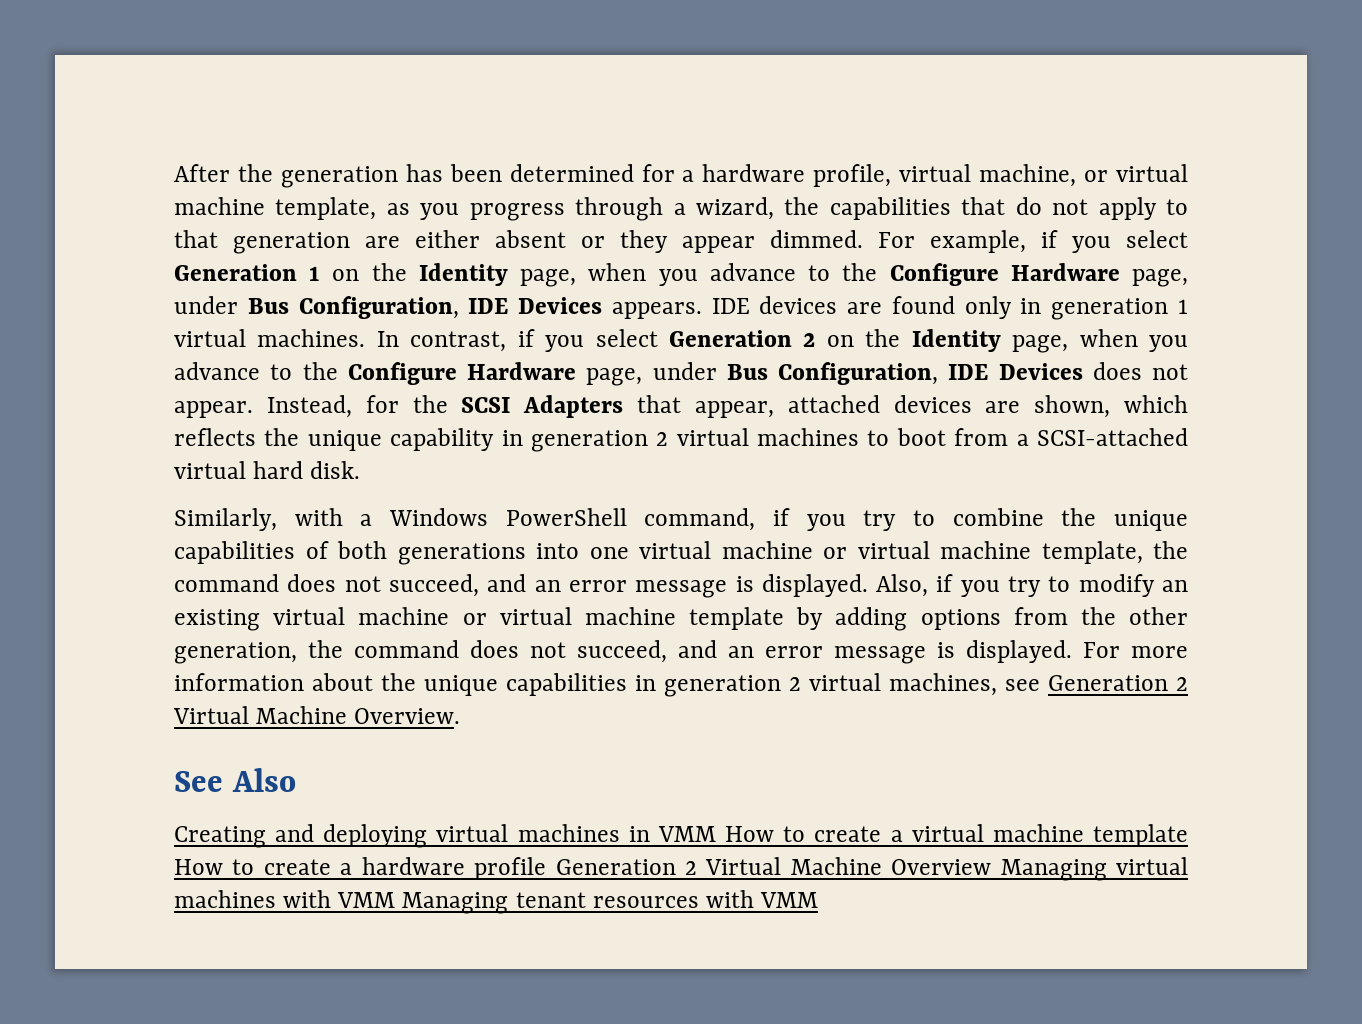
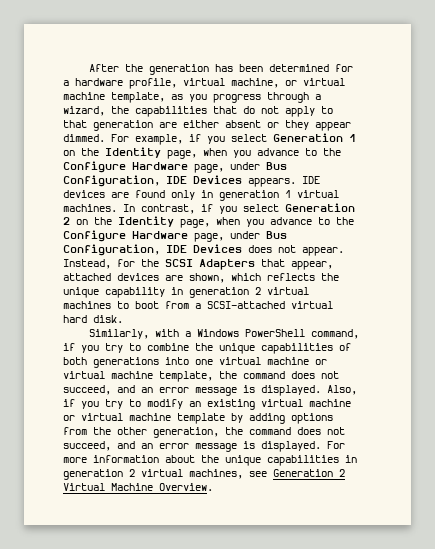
- See Also
- Creating and deploying virtual machines in VMM How to create a virtual machine template How to create a hardware profile Generation 2 Virtual Machine Overview Managing virtual machines with VMM Managing tenant resources with VMM

